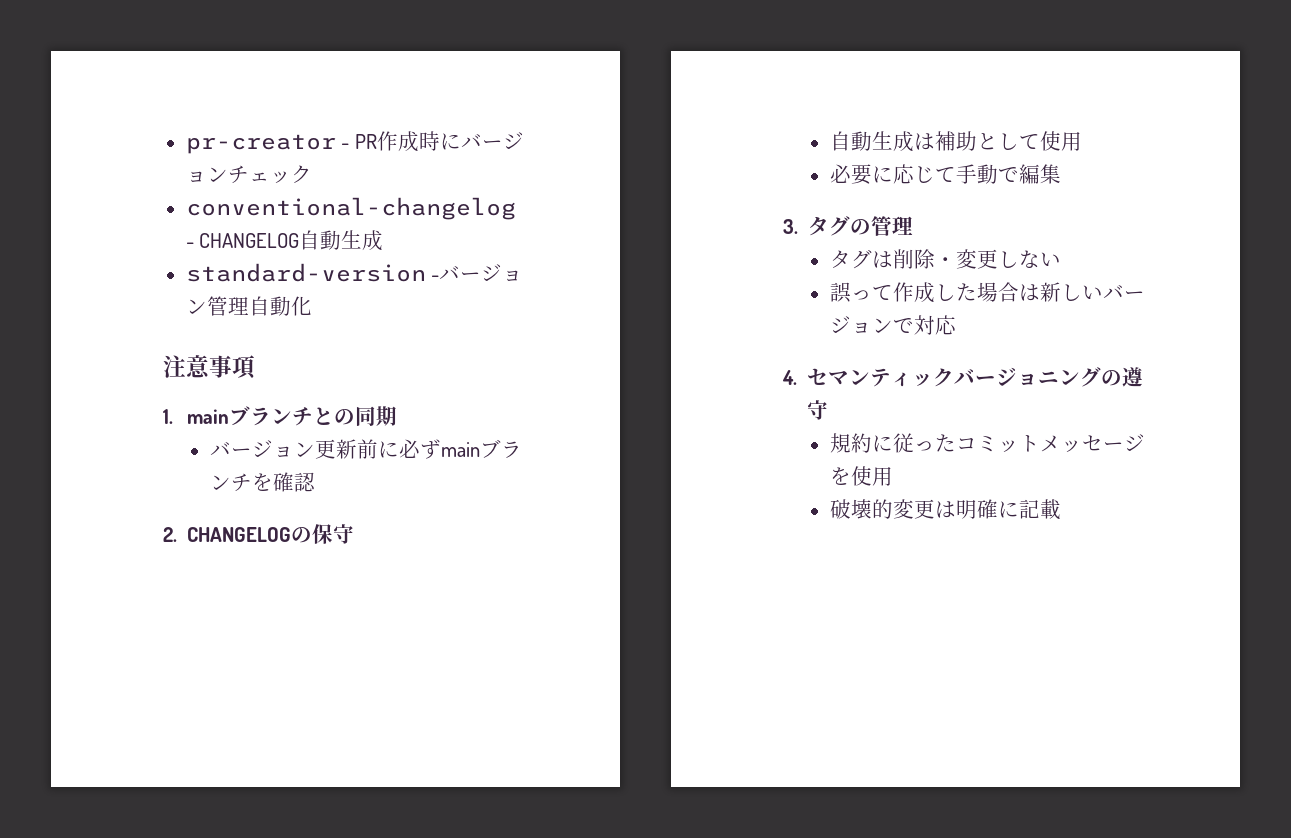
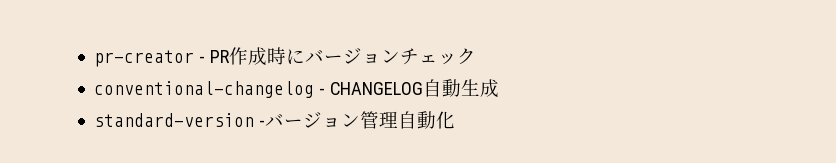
- 注意事項
- 1. mainブランチとの同期
- バージョン更新前に必ずmainブランチを確認
- 2. CHANGELOGの保守
- 自動生成は補助として使用
- 必要に応じて手動で編集
- 3.タグの管理
- タグは削除・変更しない
- 誤って作成した場合は新しいバージョンで対応
- 4.セマンティックバージョニングの遵守
- 規約に従ったコミットメッセージを使用
- 破壊的変更は明確に記載

